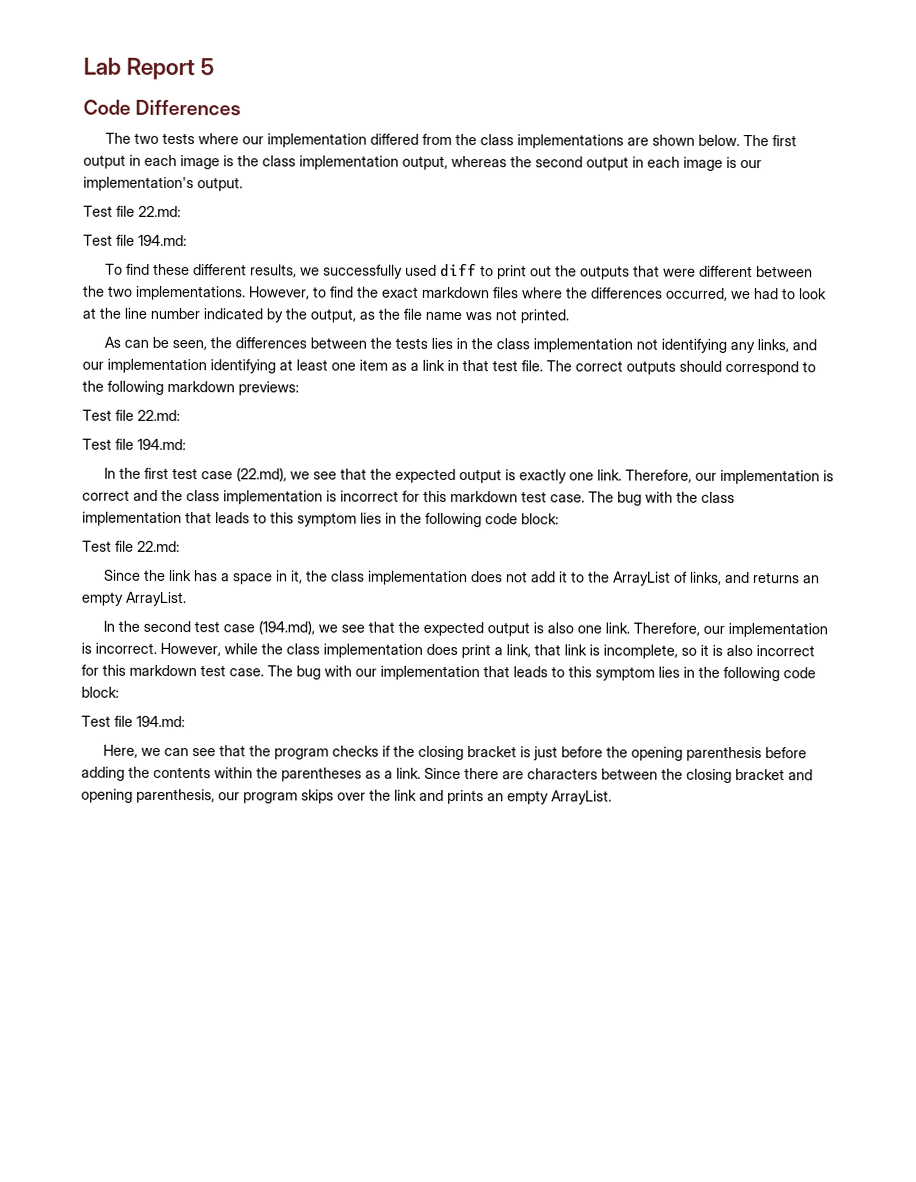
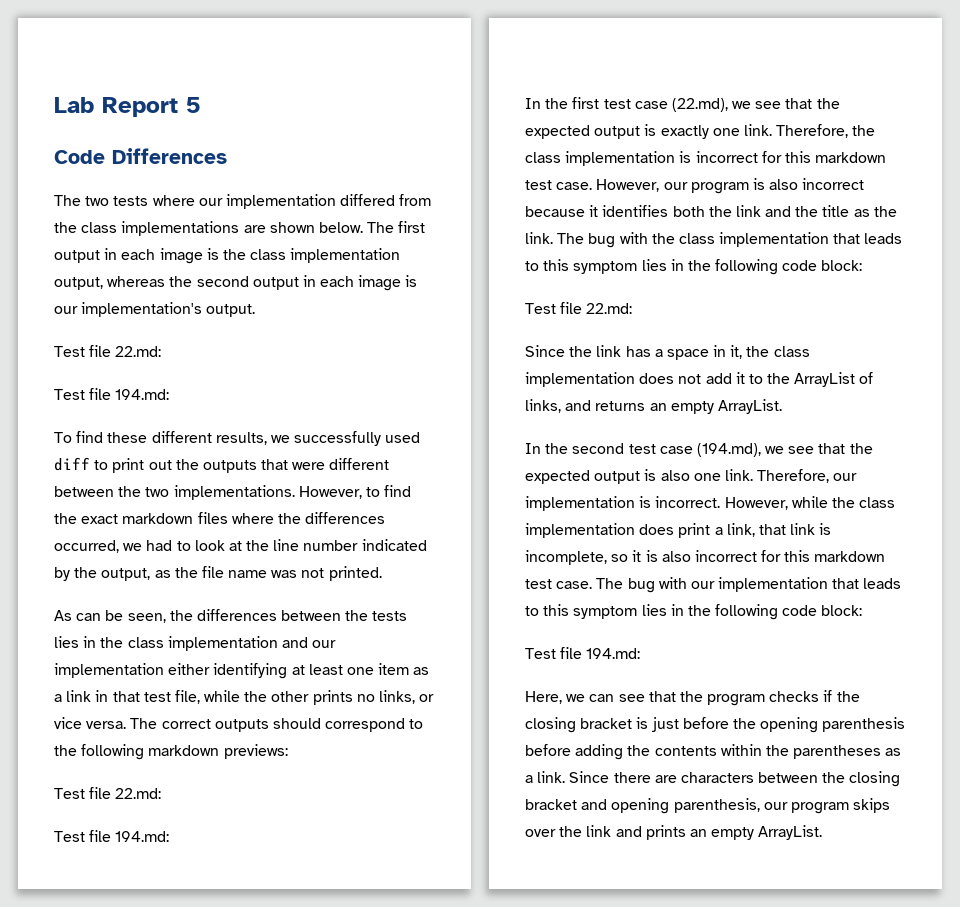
- As can be seen, the differences between the tests lies in the class implementation not identifying any links, and our implementation identifying at least one item as a link in that test file.
+ As can be seen, the differences between the tests lies in the class implementation and our implementation either identifying at least one item as a link in that test file, while the other prints no links, or vice versa.
- Therefore, our implementation is correct and the class implementation is incorrect for this markdown test case.
+ Therefore, the class implementation is incorrect for this markdown test case.
+ However, our program is also incorrect because it identifies both the link and the title as the link.

